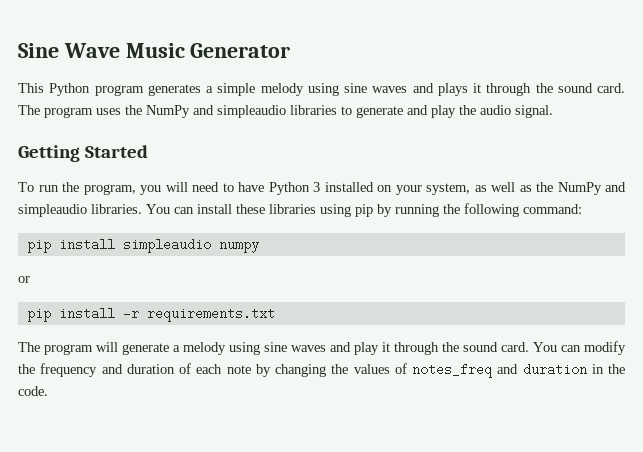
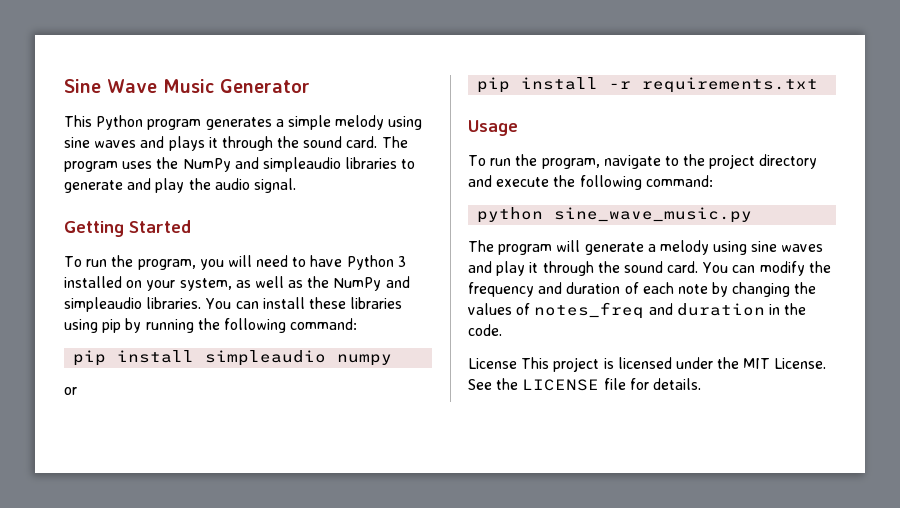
+ Usage
+ To run the program, navigate to the project directory and execute the following command:
+ python sine_wave_music.py
+ License This project is licensed under the MIT License. See the LICENSE file for details.

